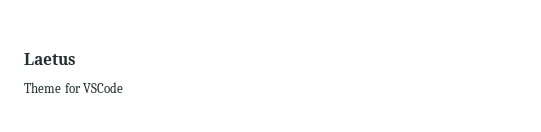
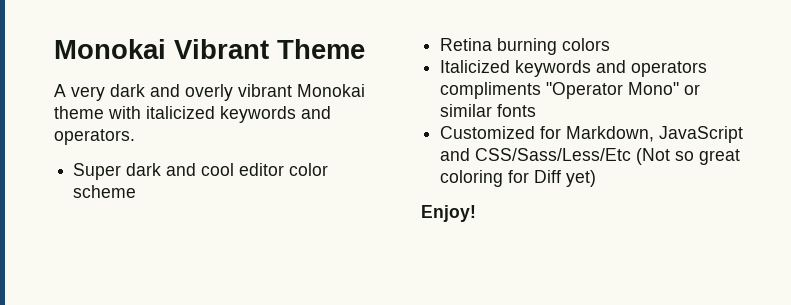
- Laetus
- Theme for VSCode
+ Monokai Vibrant Theme
+ A very dark and overly vibrant Monokai theme with italicized keywords and operators.
+ Super dark and cool editor color scheme
+ Retina burning colors
+ Italicized keywords and operators compliments "Operator Mono" or similar fonts
+ Customized for Markdown, JavaScript and CSS/Sass/Less/Etc (Not so great coloring for Diff yet)
+ Enjoy!

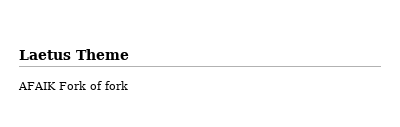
- Monokai Vibrant Theme
+ Laetus Theme
- A very dark and overly vibrant Monokai theme with italicized keywords and operators.
- Super dark and cool editor color scheme
- Retina burning colors
- Italicized keywords and operators compliments "Operator Mono" or similar fonts
- Customized for Markdown, JavaScript and CSS/Sass/Less/Etc (Not so great coloring for Diff yet)
- Enjoy!
+ AFAIK Fork of fork

